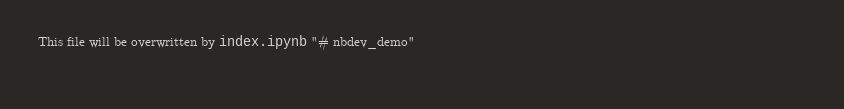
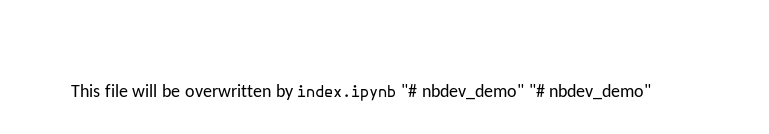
- This file will be overwritten by index.ipynb "# nbdev_demo"
+ This file will be overwritten by index.ipynb "# nbdev_demo" "# nbdev_demo"

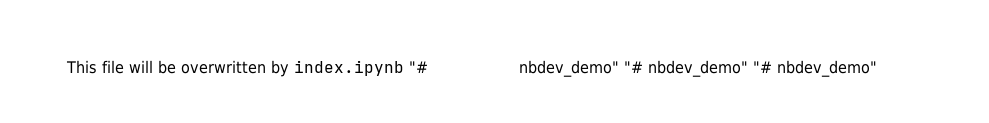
- This file will be overwritten by index.ipynb "# nbdev_demo" "# nbdev_demo"
+ This file will be overwritten by index.ipynb "# nbdev_demo" "# nbdev_demo" "# nbdev_demo"

